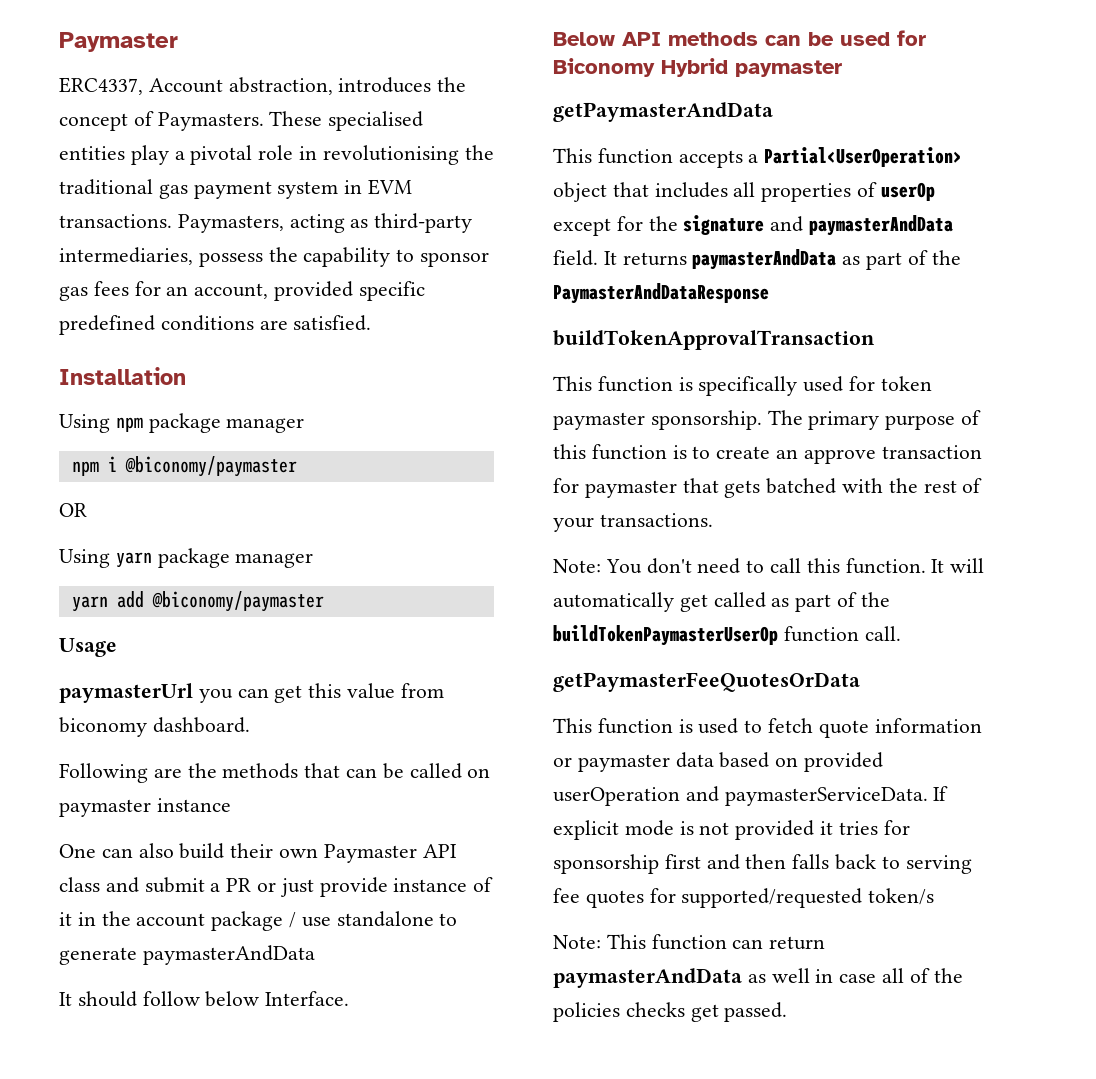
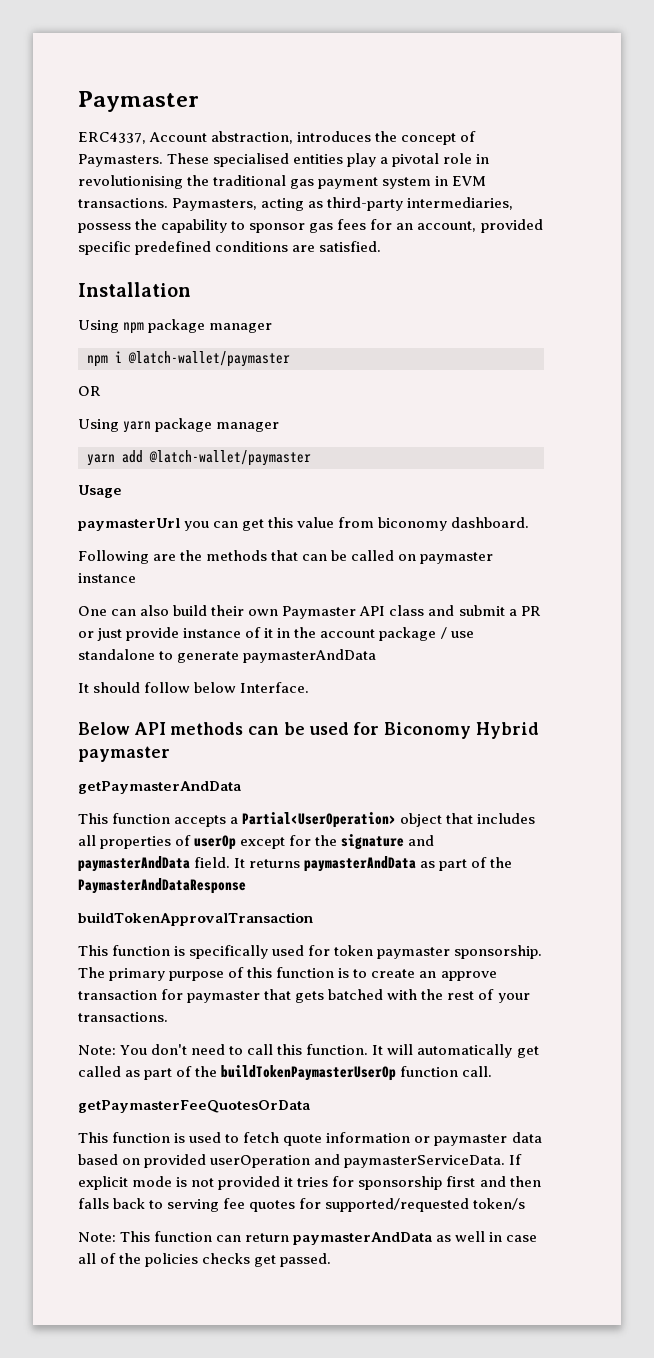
- npm i @biconomy/paymaster
+ npm i @latch-wallet/paymaster
- yarn add @biconomy/paymaster
+ yarn add @latch-wallet/paymaster

